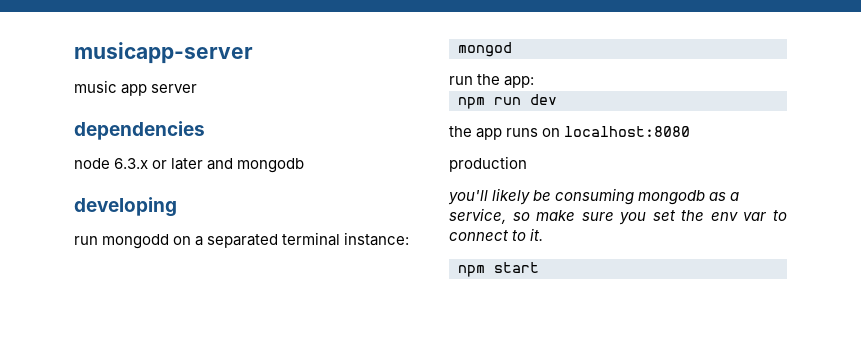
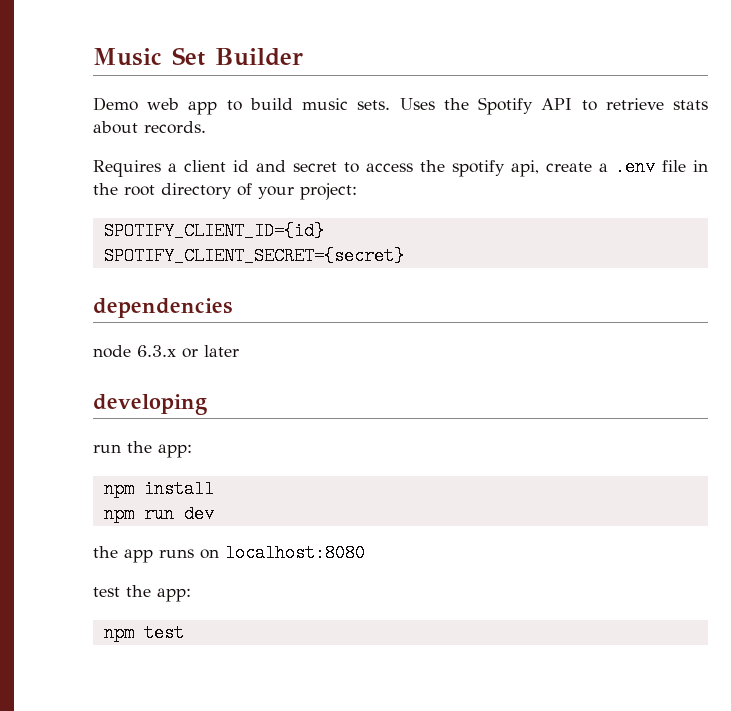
- musicapp-server
- music app server
+ Music Set Builder
+ Demo web app to build music sets. Uses the Spotify API to retrieve stats about records.
+ Requires a client id and secret to access the spotify api, create a .env file in the root directory of your project:
+ SPOTIFY_CLIENT_ID={id}
+ SPOTIFY_CLIENT_SECRET={secret}
- node 6.3.x or later and mongodb
+ node 6.3.x or later
- run mongodd on a separated terminal instance:
- mongod
+ npm install
- production
- you'll likely be consuming mongodb as a service, so make sure you set the env var to connect to it.
- npm start
+ test the app:
+ npm test

